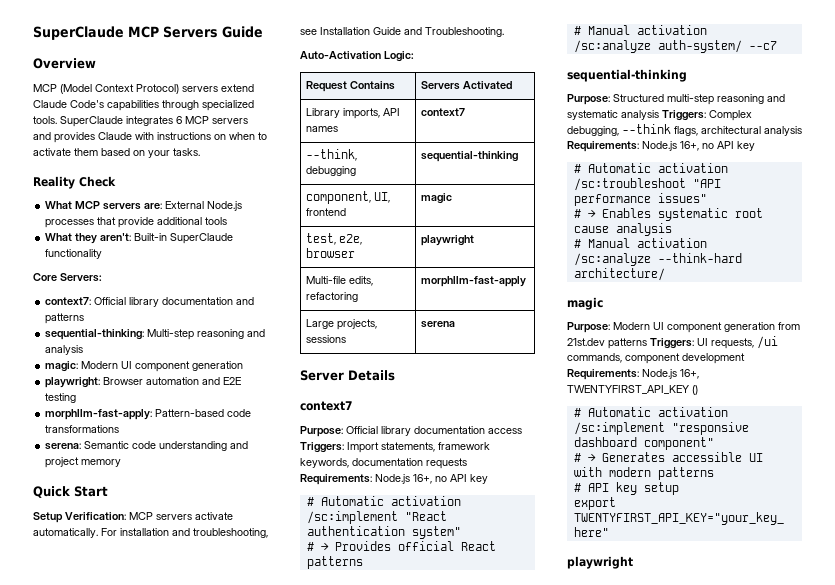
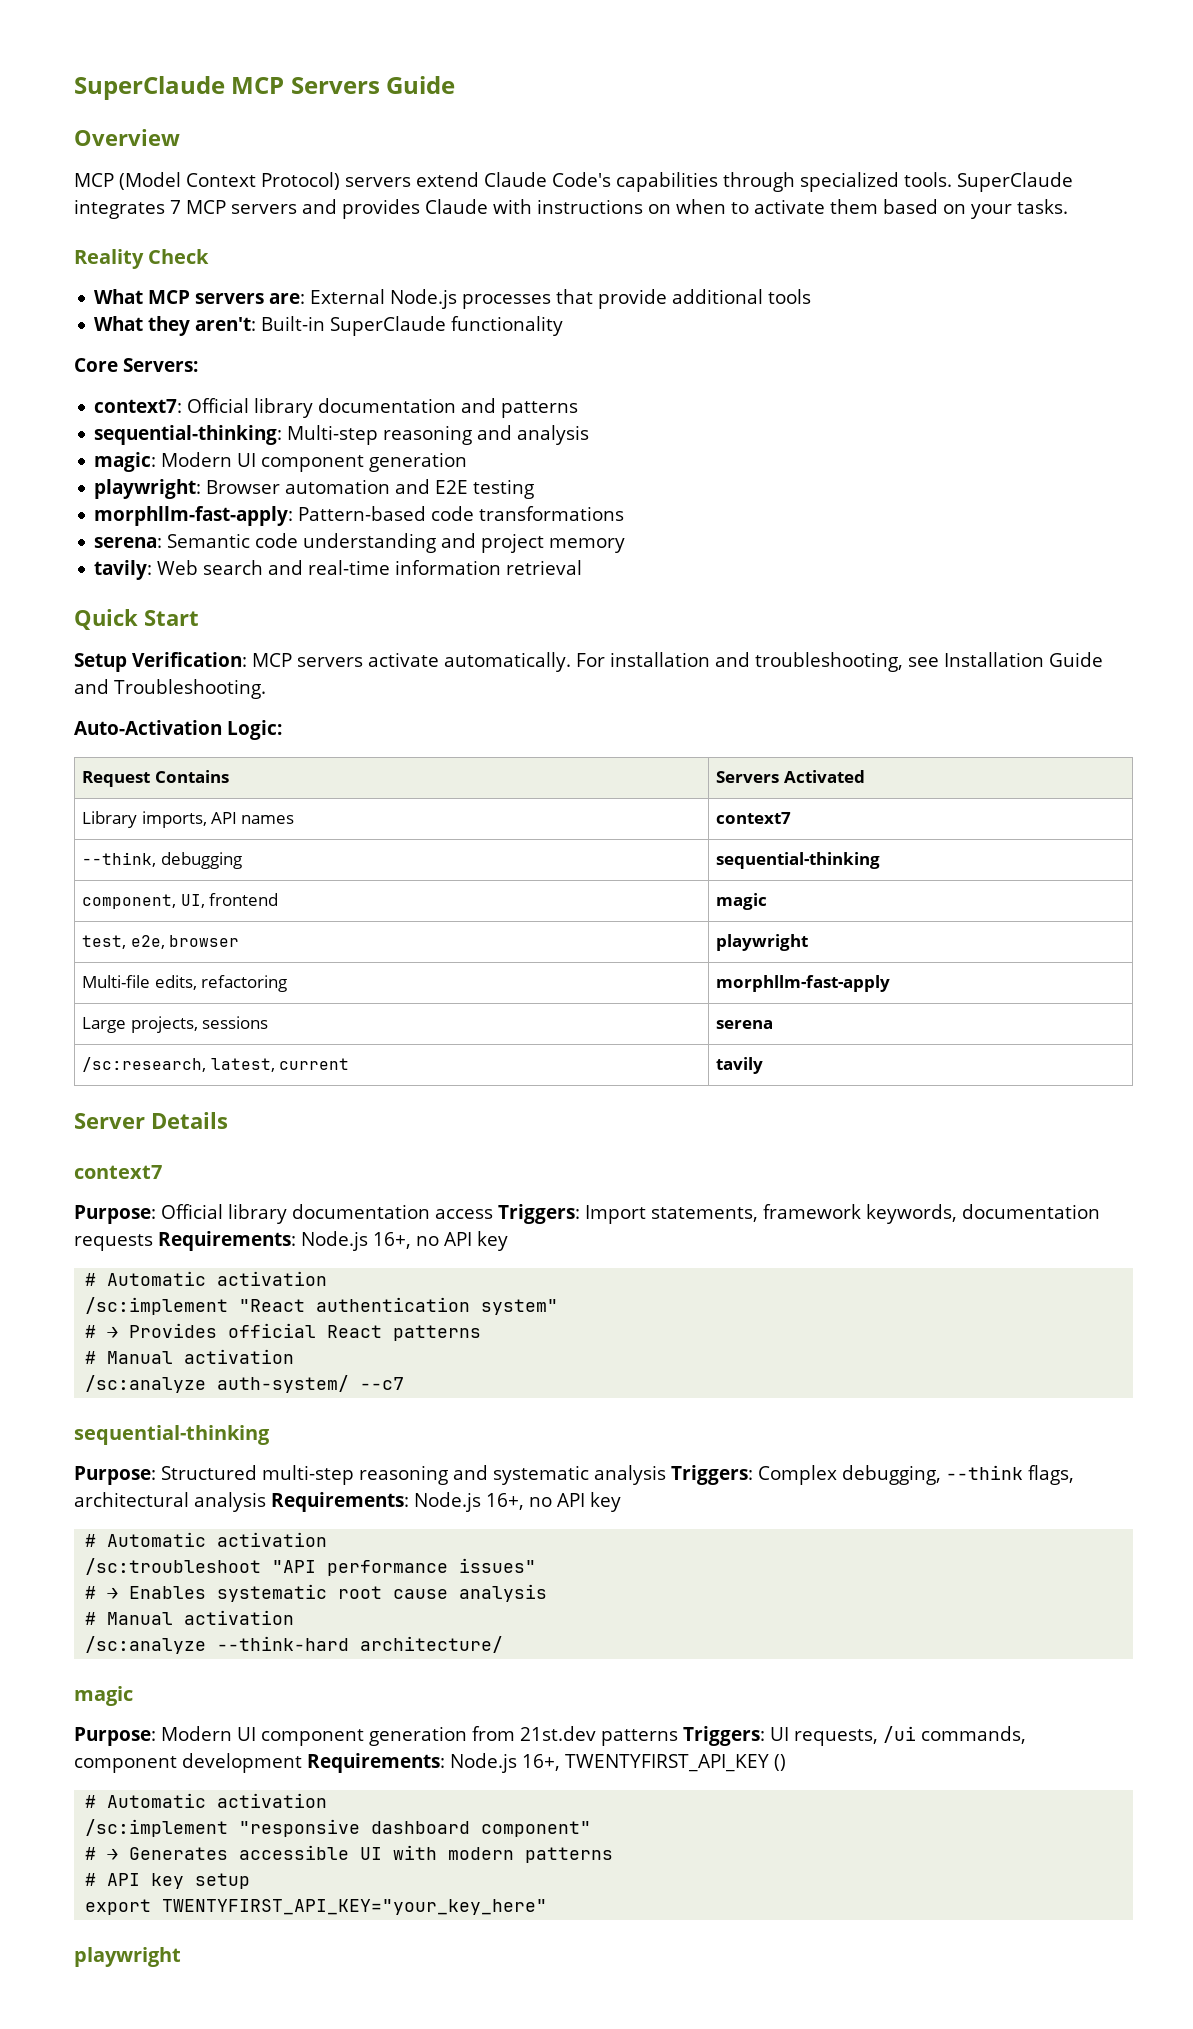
- SuperClaude integrates 6 MCP servers and provides Claude with instructions on when to activate them based on your tasks.
+ SuperClaude integrates 7 MCP servers and provides Claude with instructions on when to activate them based on your tasks.
+ tavily: Web search and real-time information retrieval
+ /sc:research, latest, current | tavily

